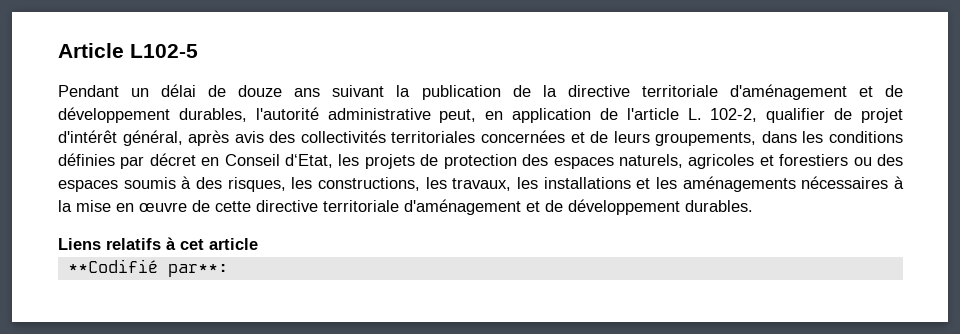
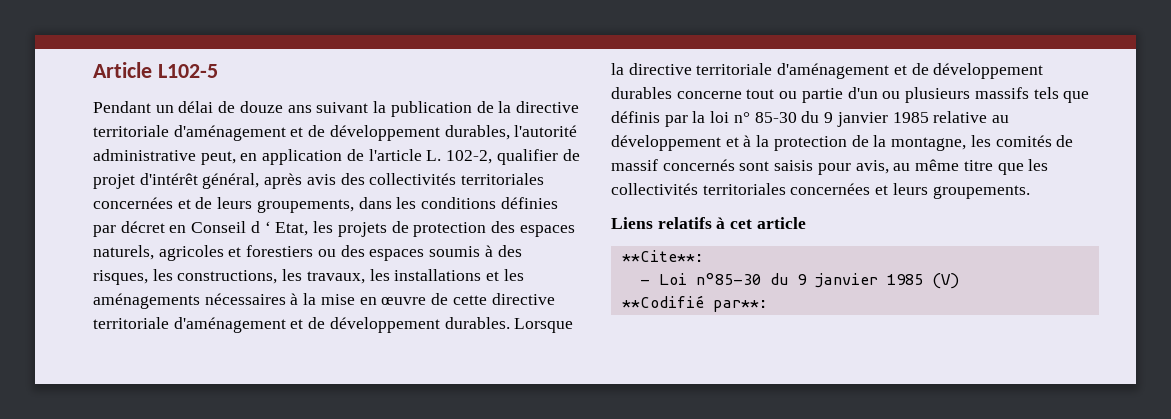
- Pendant un délai de douze ans suivant la publication de la directive territoriale d'aménagement et de développement durables, l'autorité administrative peut, en application de l'article L. 102-2, qualifier de projet d'intérêt général, après avis des collectivités territoriales concernées et de leurs groupements, dans les conditions définies par décret en Conseil d‘Etat, les projets de protection des espaces naturels, agricoles et forestiers ou des espaces soumis à des risques, les constructions, les travaux, les installations et les aménagements nécessaires à la mise en œuvre de cette directive territoriale d'aménagement et de développement durables.
+ Pendant un délai de douze ans suivant la publication de la directive territoriale d'aménagement et de développement durables, l'autorité administrative peut, en application de l'article L. 102-2, qualifier de projet d'intérêt général, après avis des collectivités territoriales concernées et de leurs groupements, dans les conditions définies par décret en Conseil d ‘ Etat, les projets de protection des espaces naturels, agricoles et forestiers ou des espaces soumis à des risques, les constructions, les travaux, les installations et les aménagements nécessaires à la mise en œuvre de cette directive territoriale d'aménagement et de développement durables. Lorsque la directive territoriale d'aménagement et de développement durables concerne tout ou partie d'un ou plusieurs massifs tels que définis par la loi n° 85-30 du 9 janvier 1985 relative au développement et à la protection de la montagne, les comités de massif concernés sont saisis pour avis, au même titre que les collectivités territoriales concernées et leurs groupements.
+ **Cite**:
+ - Loi n°85-30 du 9 janvier 1985 (V)

